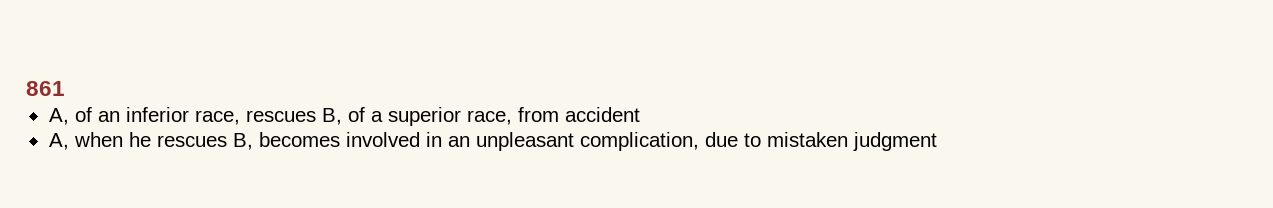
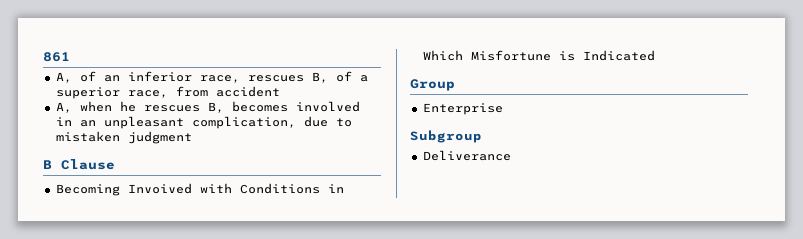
+ B Clause
+ Becoming Invoived with Conditions in Which Misfortune is Indicated
+ Group
+ Enterprise
+ Subgroup
+ Deliverance

